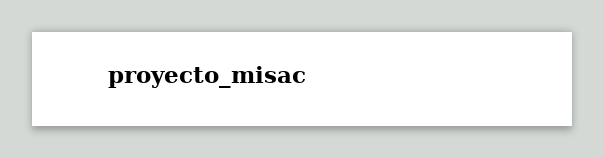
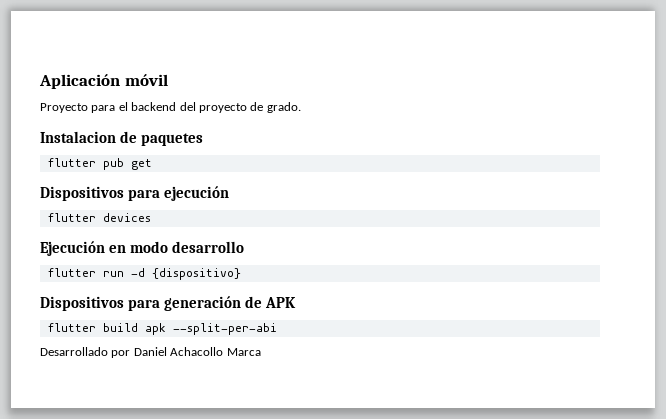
- proyecto_misac
+ Aplicación móvil
+ Proyecto para el backend del proyecto de grado.
+ Instalacion de paquetes
+ flutter pub get
+ Dispositivos para ejecución
+ flutter devices
+ Ejecución en modo desarrollo
+ flutter run -d {dispositivo}
+ Dispositivos para generación de APK
+ flutter build apk --split-per-abi
+ Desarrollado por Daniel Achacollo Marca

